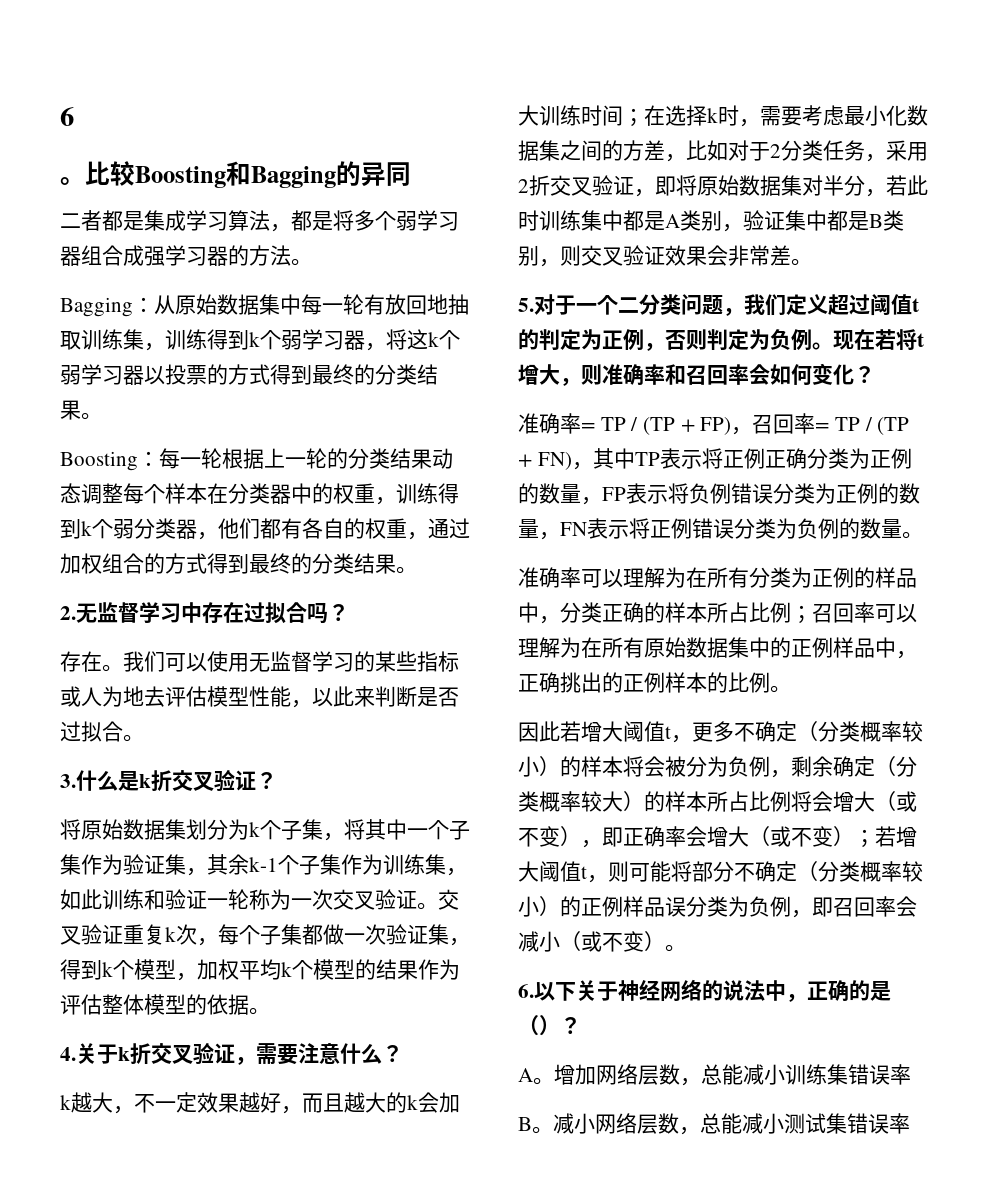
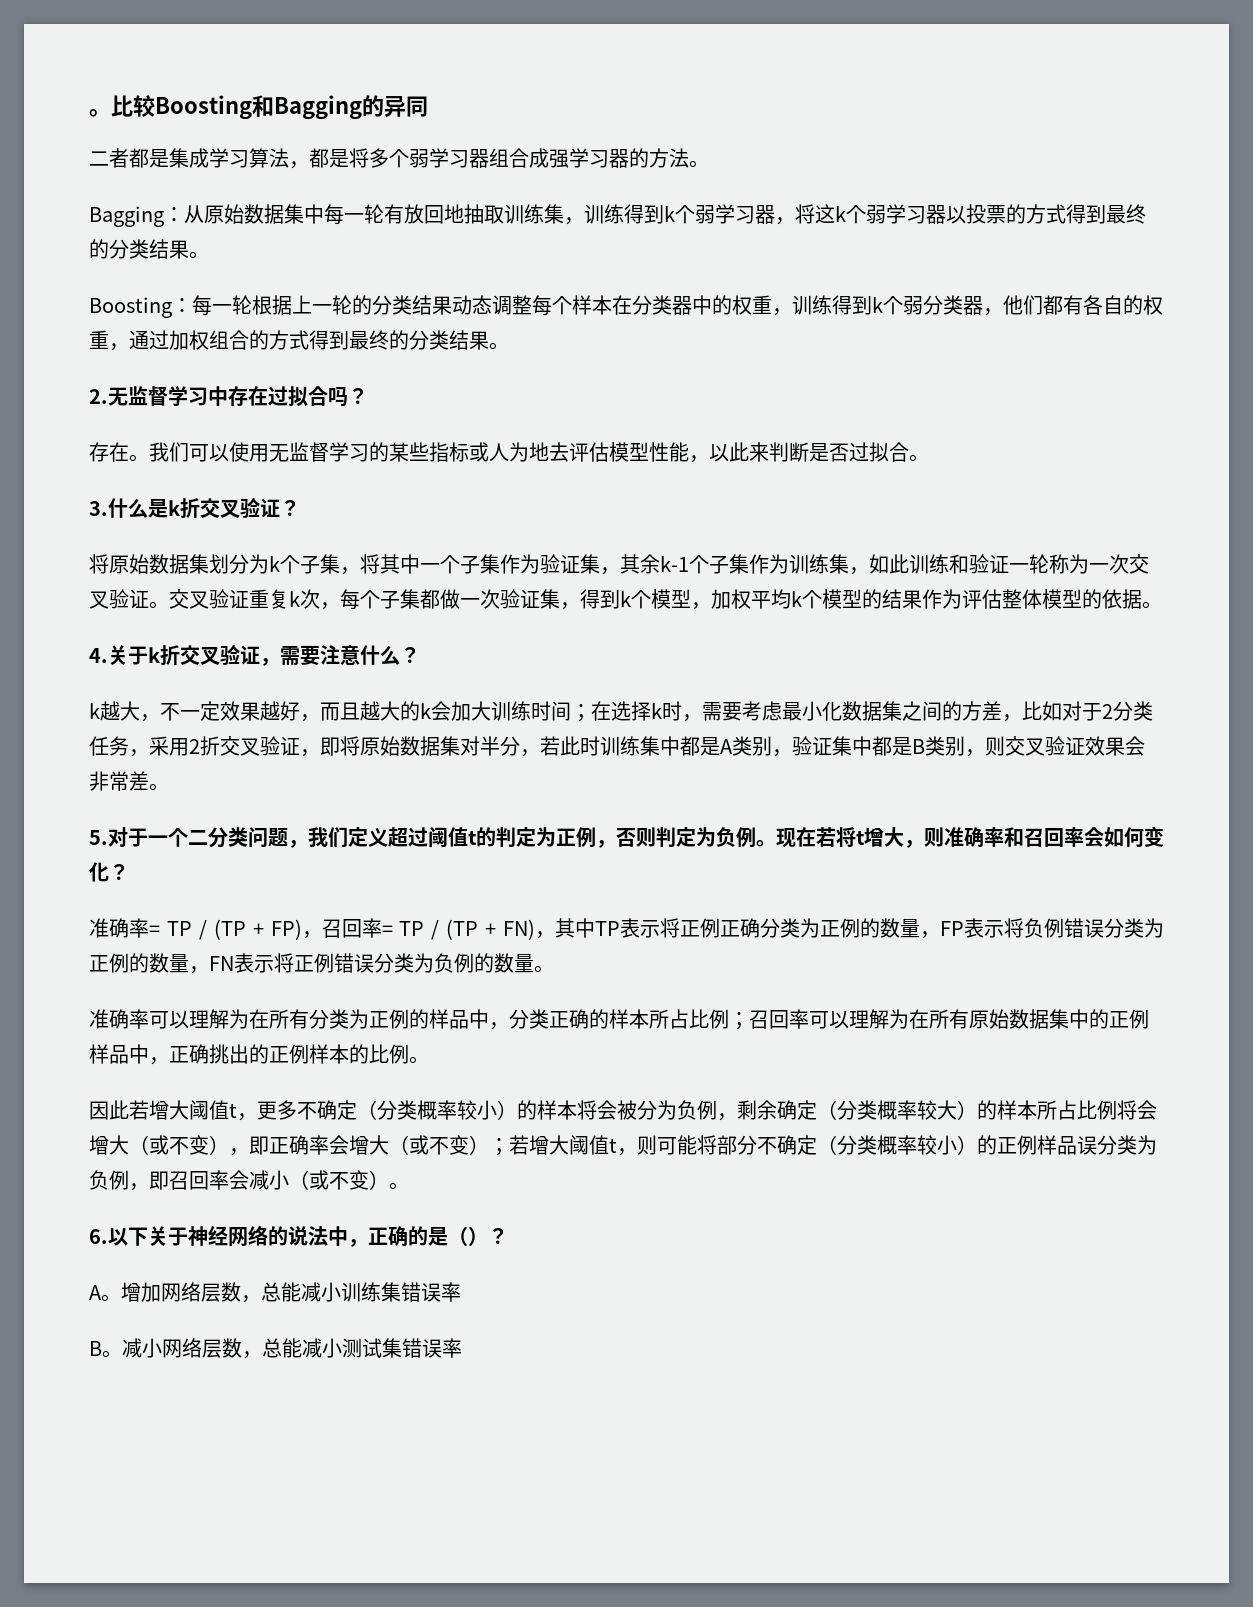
- 6

